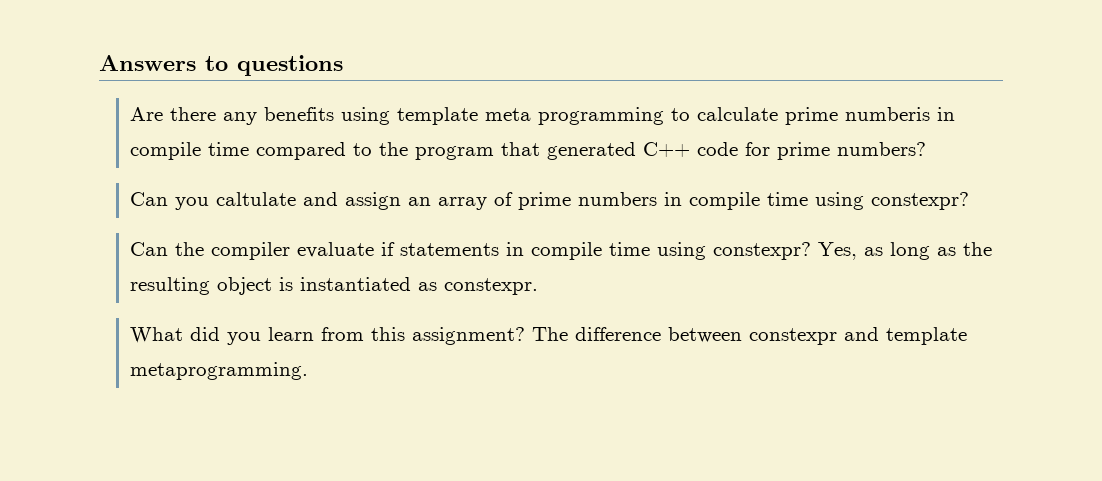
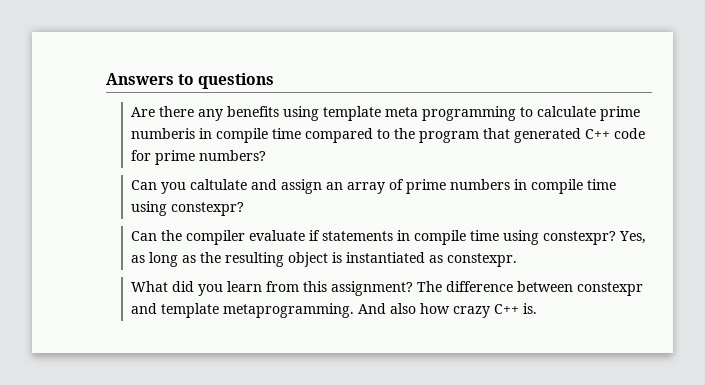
+ And also how crazy C++ is.

